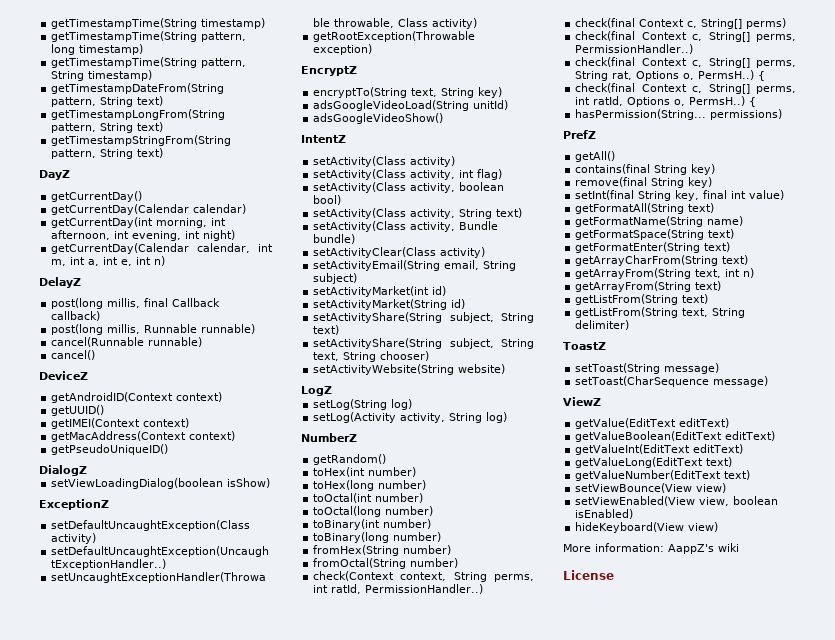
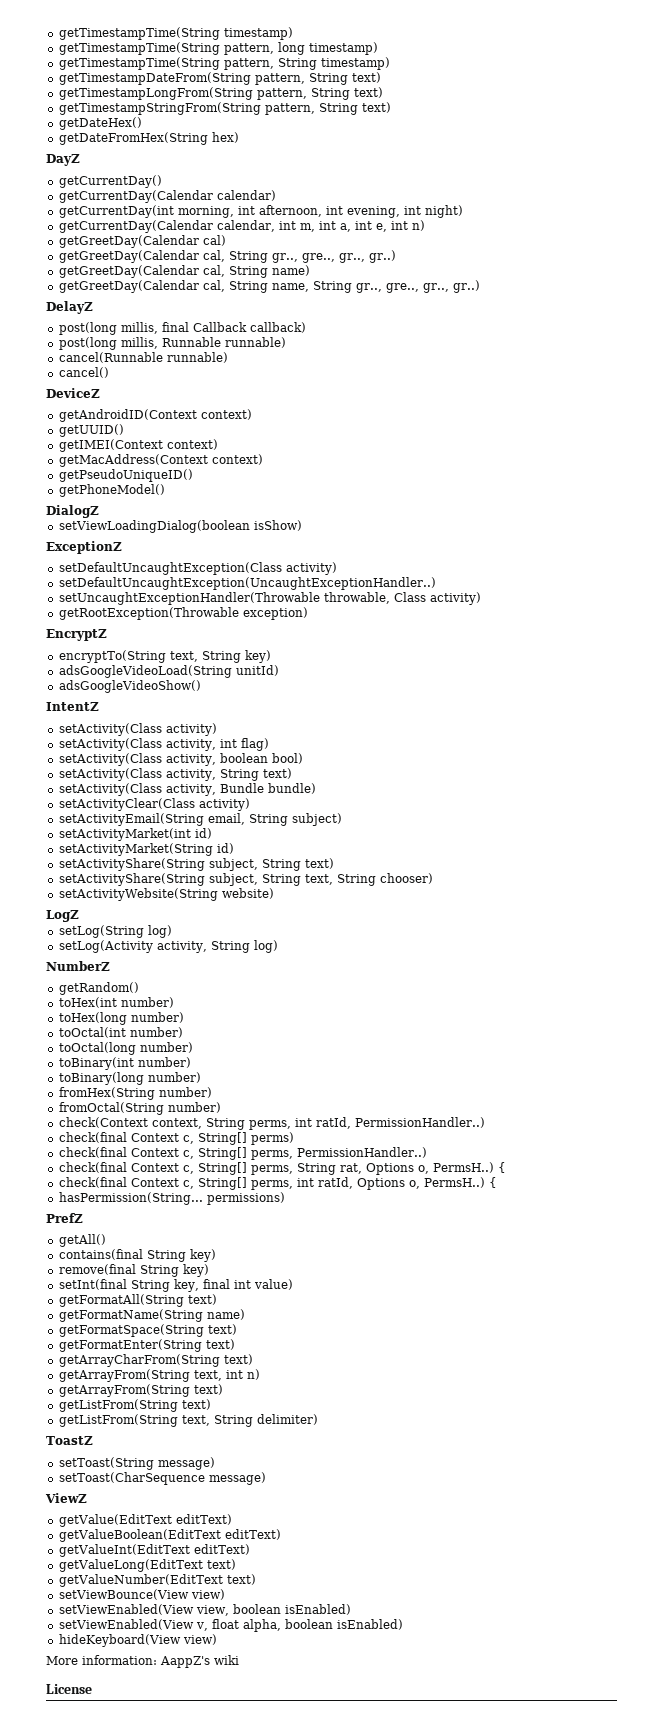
+ getDateHex()
+ getDateFromHex(String hex)
+ getGreetDay(Calendar cal)
+ getGreetDay(Calendar cal, String gr.., gre.., gr.., gr..)
+ getGreetDay(Calendar cal, String name)
+ getGreetDay(Calendar cal, String name, String gr.., gre.., gr.., gr..)
+ getPhoneModel()
+ setViewEnabled(View v, float alpha, boolean isEnabled)

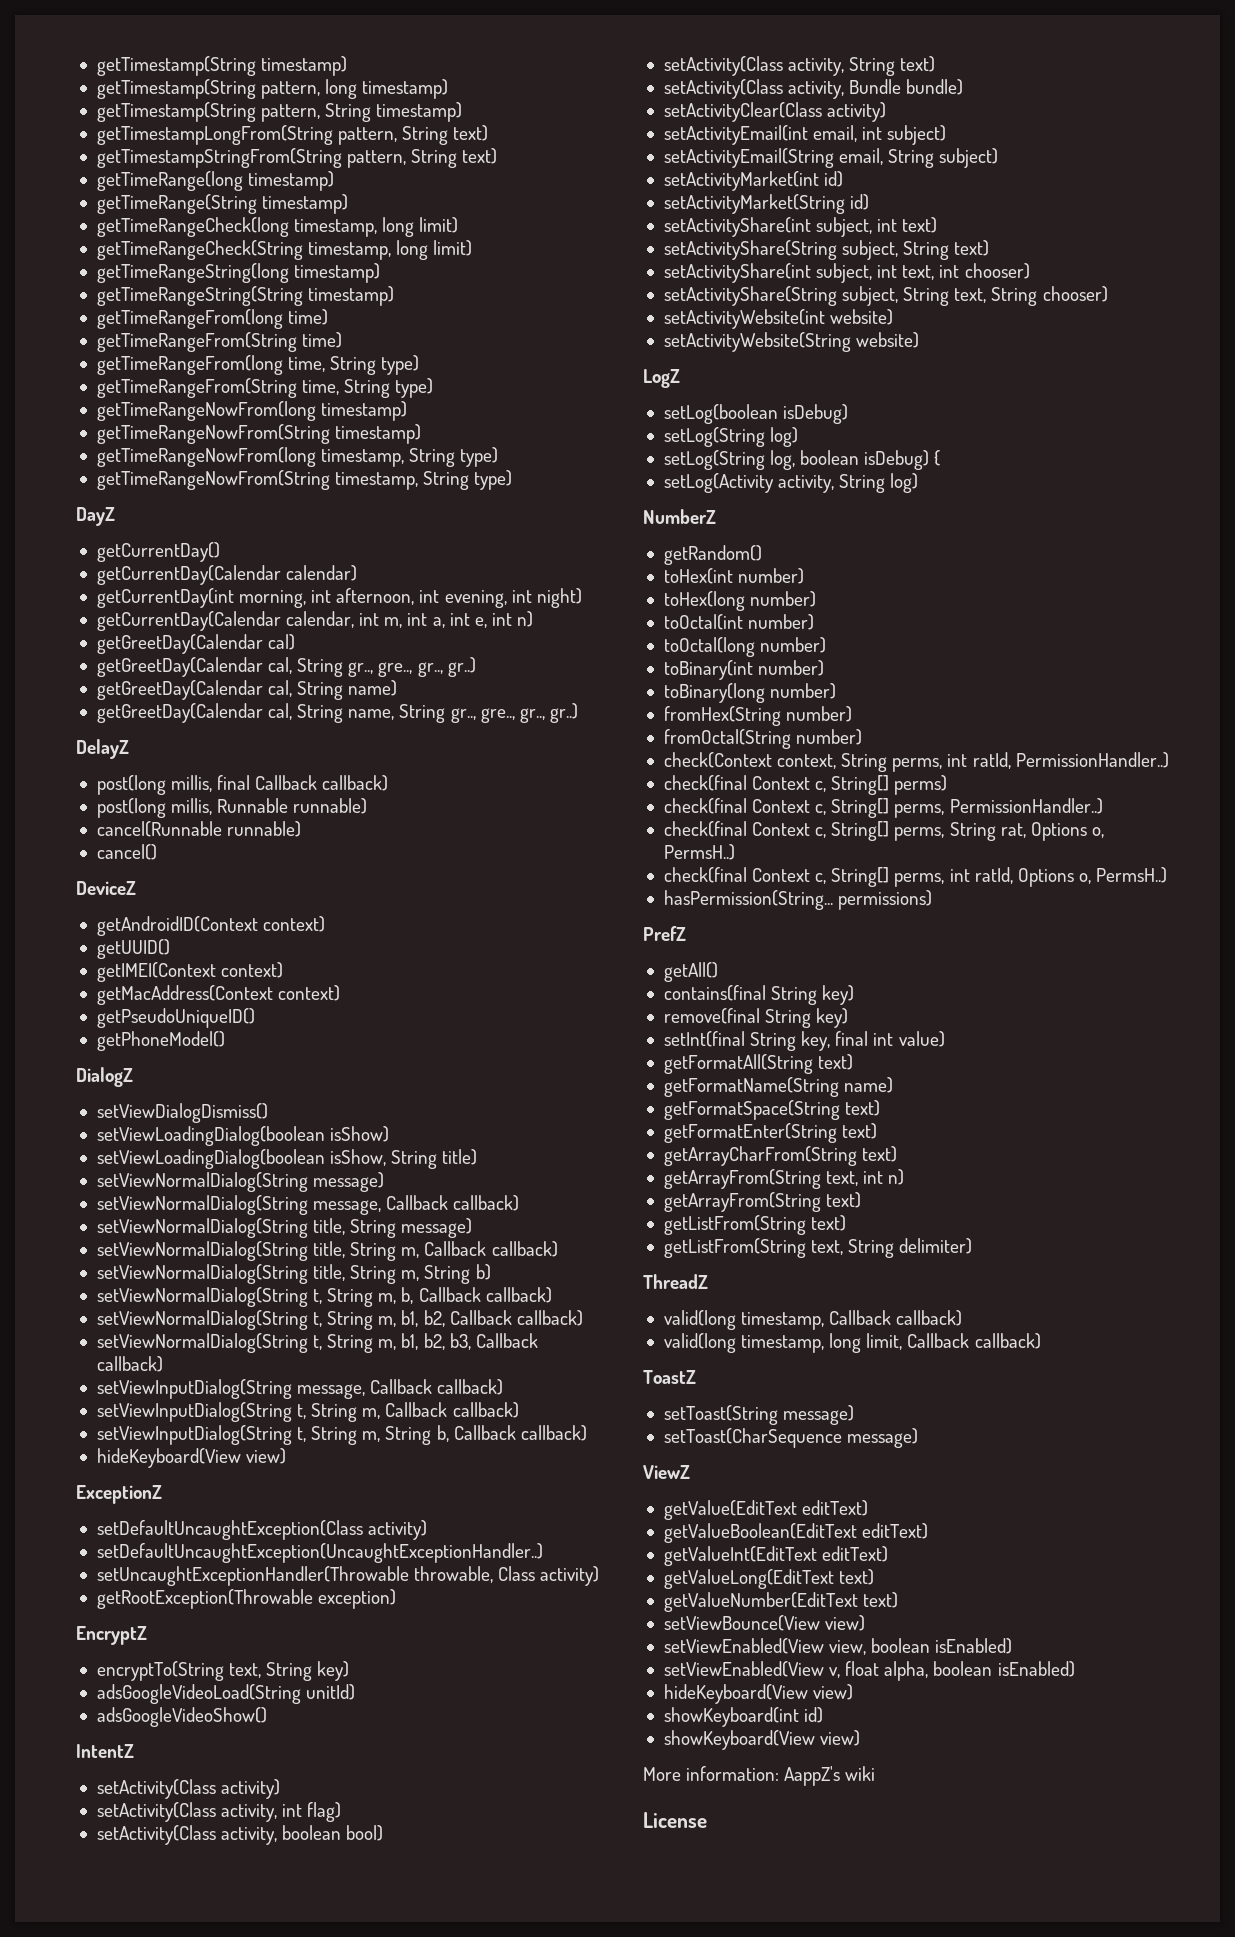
- getTimestampTime(String timestamp)
- getTimestampTime(String pattern, long timestamp)
+ getTimestamp(String timestamp)
+ getTimestamp(String pattern, long timestamp)
- getTimestampTime(String pattern, String timestamp)
+ getTimestamp(String pattern, String timestamp)
- getTimestampDateFrom(String pattern, String text)
- getDateHex()
- getDateFromHex(String hex)
+ getTimeRange(long timestamp)
+ getTimeRange(String timestamp)
+ getTimeRangeCheck(long timestamp, long limit)
+ getTimeRangeCheck(String timestamp, long limit)
+ getTimeRangeString(long timestamp)
+ getTimeRangeString(String timestamp)
+ getTimeRangeFrom(long time)
+ getTimeRangeFrom(String time)
+ getTimeRangeFrom(long time, String type)
+ getTimeRangeFrom(String time, String type)
+ getTimeRangeNowFrom(long timestamp)
+ getTimeRangeNowFrom(String timestamp)
+ getTimeRangeNowFrom(long timestamp, String type)
+ getTimeRangeNowFrom(String timestamp, String type)
+ setViewDialogDismiss()
+ setViewLoadingDialog(boolean isShow, String title)
+ setViewNormalDialog(String message)
+ setViewNormalDialog(String message, Callback callback)
+ setViewNormalDialog(String title, String message)
+ setViewNormalDialog(String title, String m, Callback callback)
+ setViewNormalDialog(String title, String m, String b)
+ setViewNormalDialog(String t, String m, b, Callback callback)
+ setViewNormalDialog(String t, String m, b1, b2, Callback callback)
+ setViewNormalDialog(String t, String m, b1, b2, b3, Callback callback)
+ setViewInputDialog(String message, Callback callback)
+ setViewInputDialog(String t, String m, Callback callback)
+ setViewInputDialog(String t, String m, String b, Callback callback)
+ hideKeyboard(View view)
+ setActivityEmail(int email, int subject)
+ setActivityShare(int subject, int text)
+ setActivityShare(int subject, int text, int chooser)
+ setActivityWebsite(int website)
+ setLog(boolean isDebug)
+ setLog(String log, boolean isDebug) {
- check(final Context c, String[] perms, String rat, Options o, PermsH..) {
+ check(final Context c, String[] perms, String rat, Options o, PermsH..)
- check(final Context c, String[] perms, int ratId, Options o, PermsH..) {
+ check(final Context c, String[] perms, int ratId, Options o, PermsH..)
+ ThreadZ
+ valid(long timestamp, Callback callback)
+ valid(long timestamp, long limit, Callback callback)
+ showKeyboard(int id)
+ showKeyboard(View view)

